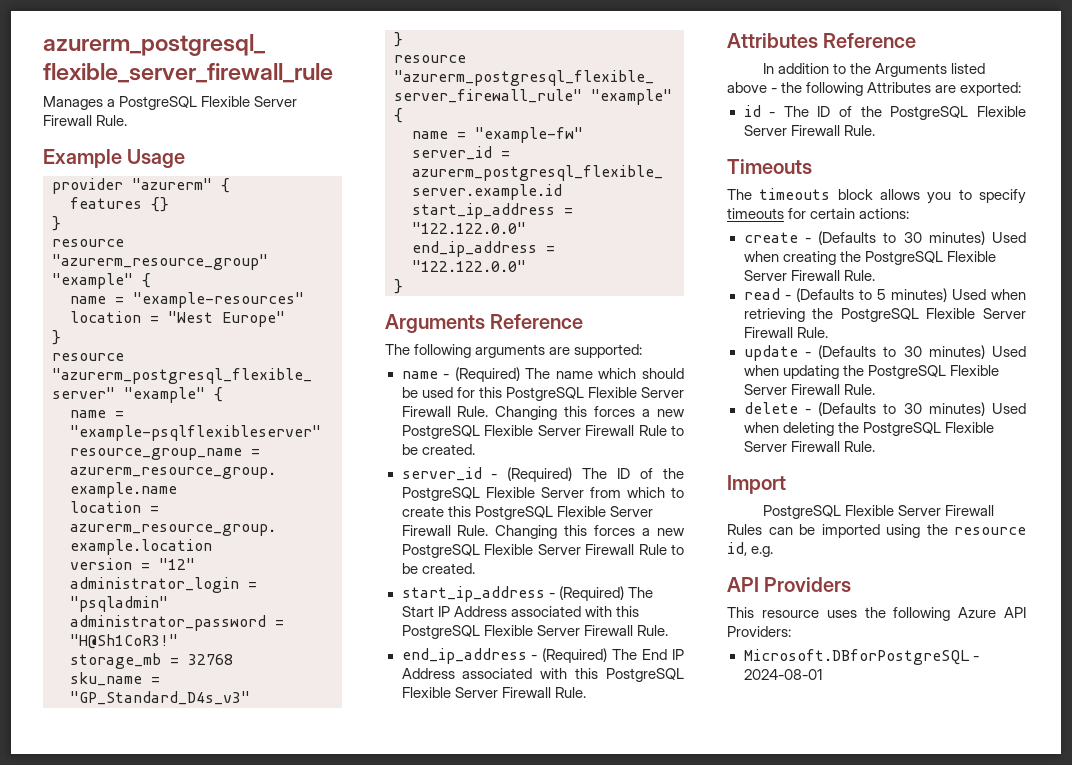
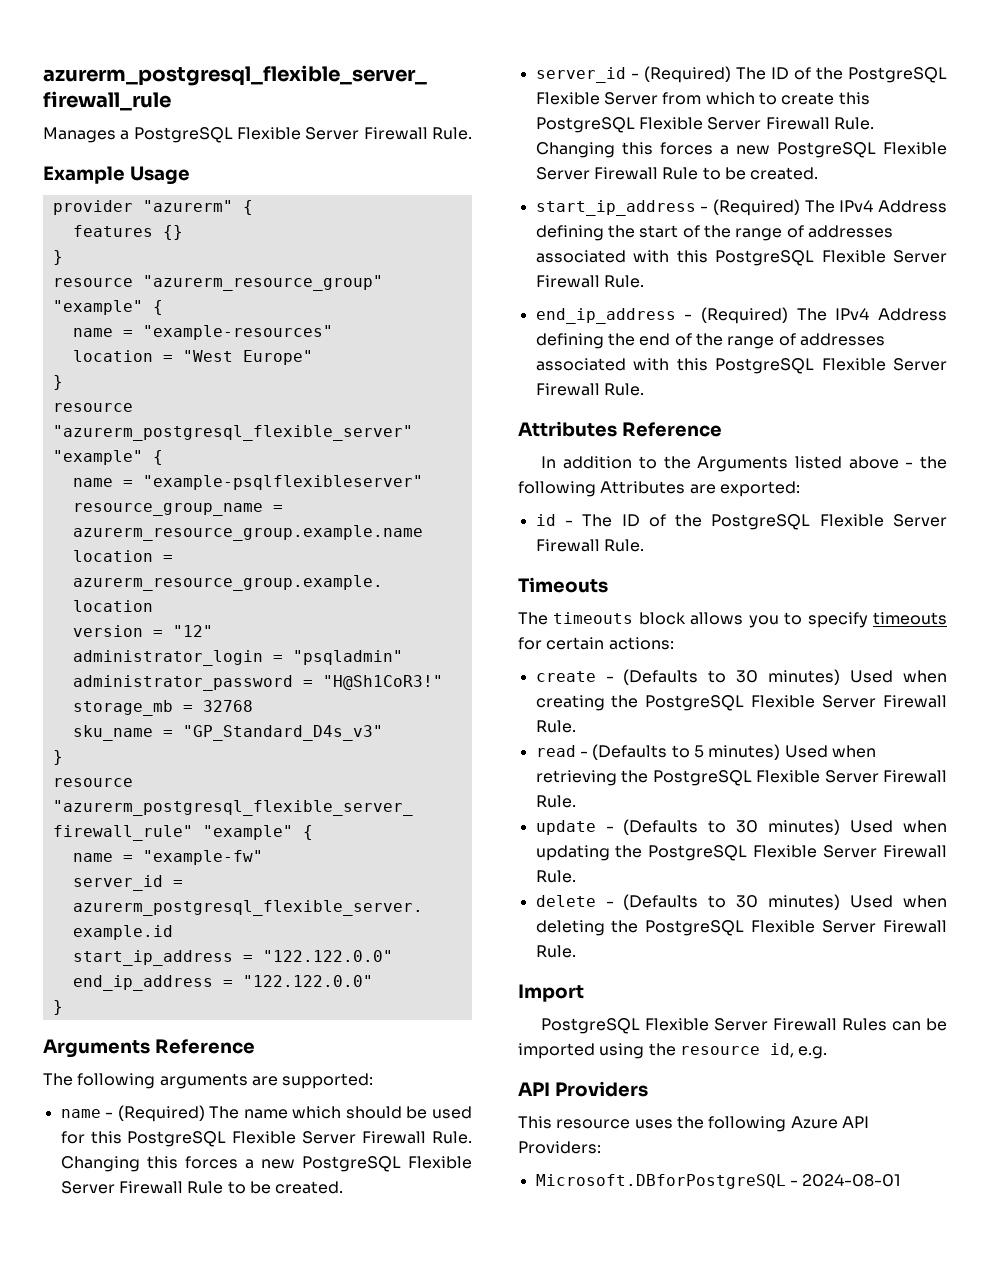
- start_ip_address - (Required) The Start IP Address associated with this PostgreSQL Flexible Server Firewall Rule.
+ start_ip_address - (Required) The IPv4 Address defining the start of the range of addresses associated with this PostgreSQL Flexible Server Firewall Rule.
- end_ip_address - (Required) The End IP Address associated with this PostgreSQL Flexible Server Firewall Rule.
+ end_ip_address - (Required) The IPv4 Address defining the end of the range of addresses associated with this PostgreSQL Flexible Server Firewall Rule.

